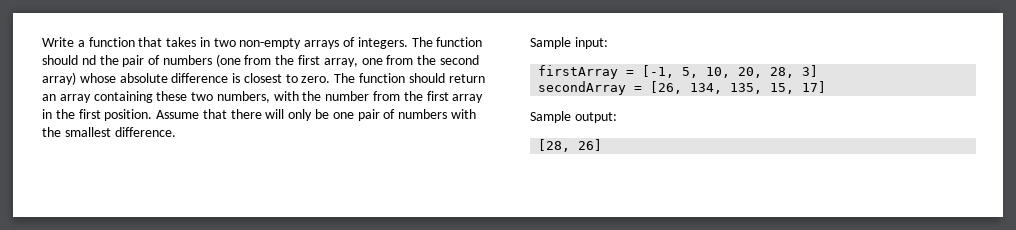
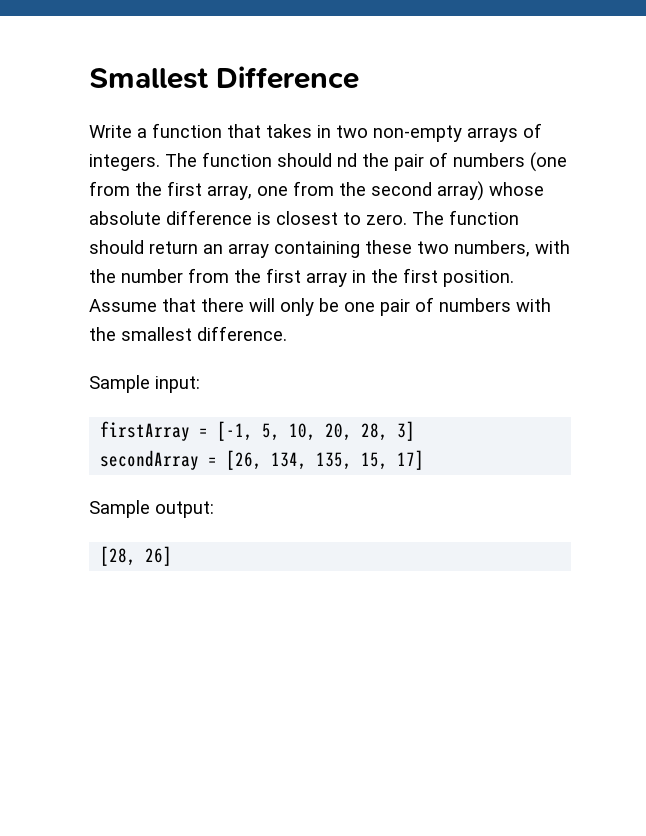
+ Smallest Difference

